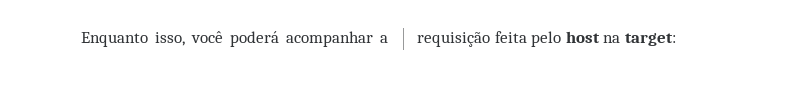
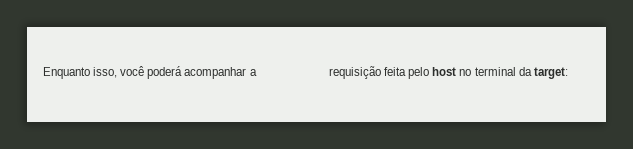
- Enquanto isso, você poderá acompanhar a requisição feita pelo host na target:
+ Enquanto isso, você poderá acompanhar a requisição feita pelo host no terminal da target:

